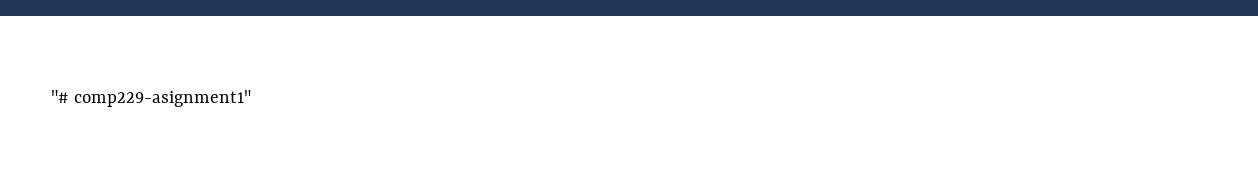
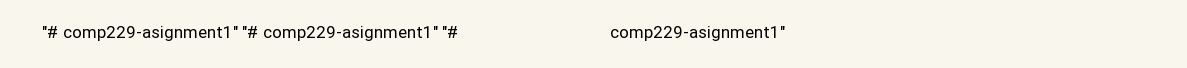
- "# comp229-asignment1"
+ "# comp229-asignment1" "# comp229-asignment1" "# comp229-asignment1"

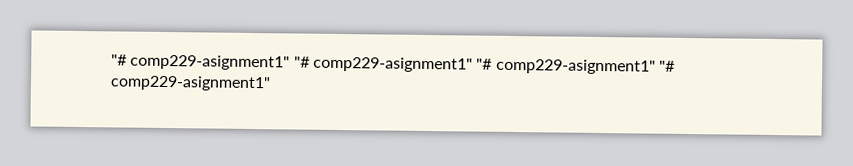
- "# comp229-asignment1" "# comp229-asignment1" "# comp229-asignment1"
+ "# comp229-asignment1" "# comp229-asignment1" "# comp229-asignment1" "# comp229-asignment1"

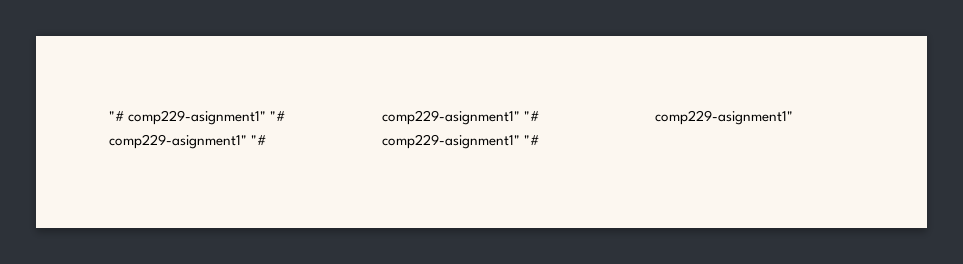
- "# comp229-asignment1" "# comp229-asignment1" "# comp229-asignment1" "# comp229-asignment1"
+ "# comp229-asignment1" "# comp229-asignment1" "# comp229-asignment1" "# comp229-asignment1" "# comp229-asignment1"

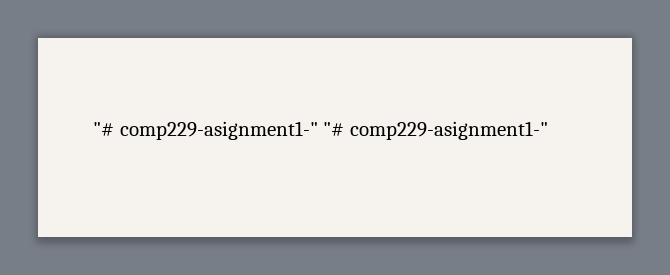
- "# comp229-asignment1" "# comp229-asignment1" "# comp229-asignment1" "# comp229-asignment1" "# comp229-asignment1"
+ "# comp229-asignment1-" "# comp229-asignment1-"

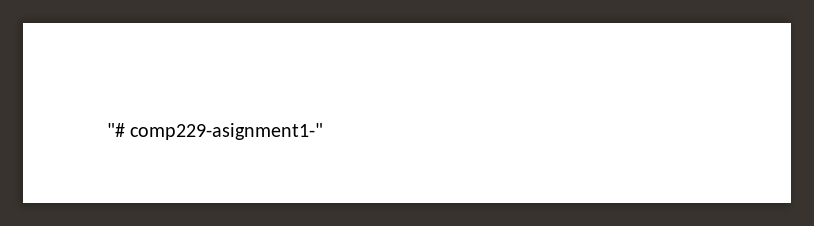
- "# comp229-asignment1-" "# comp229-asignment1-"
+ "# comp229-asignment1-"

